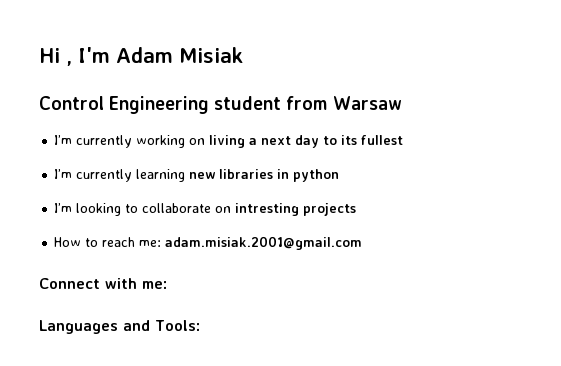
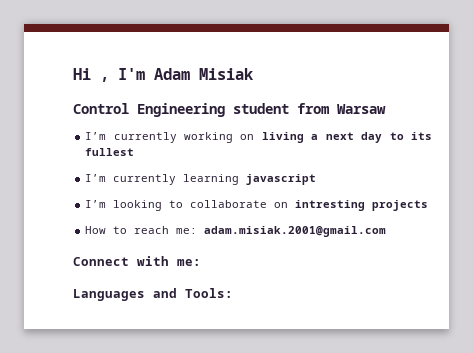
- I’m currently learning new libraries in python
+ I’m currently learning javascript

